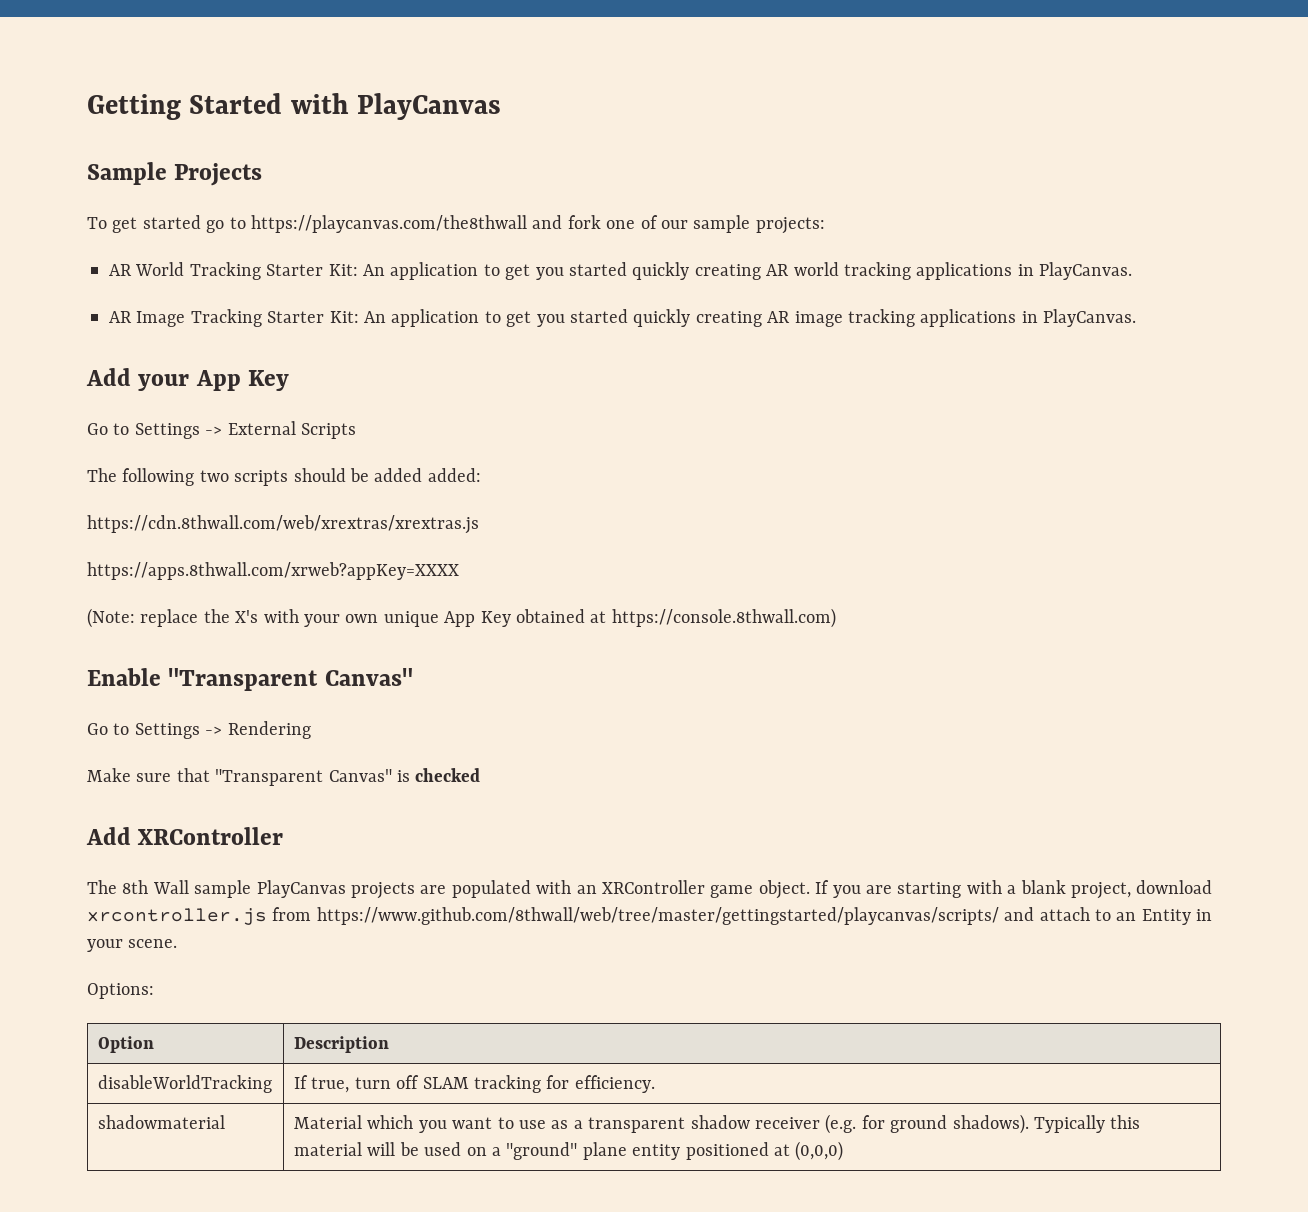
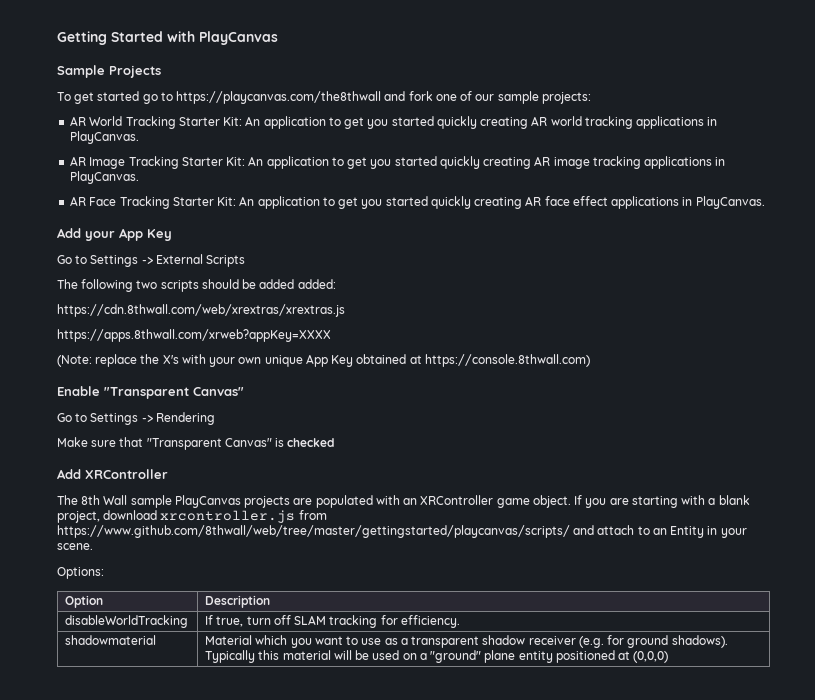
+ AR Face Tracking Starter Kit: An application to get you started quickly creating AR face effect applications in PlayCanvas.

